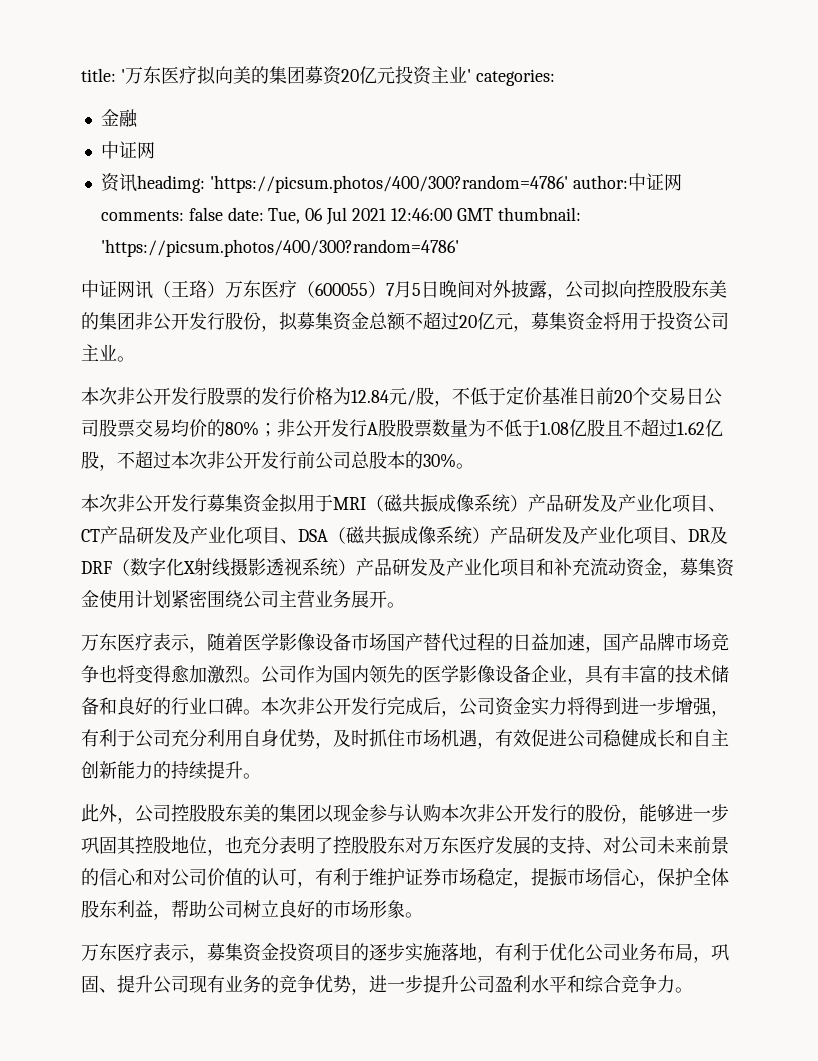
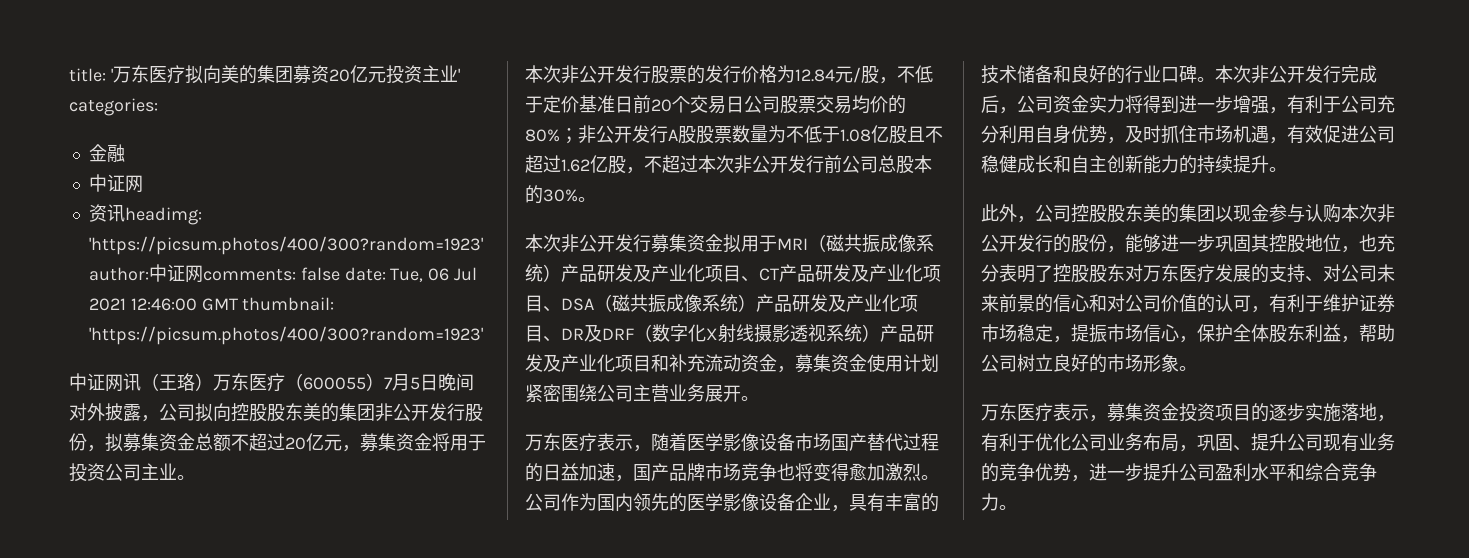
- 资讯headimg: 'https://picsum.photos/400/300?random=4786' author:中证网comments: false date: Tue, 06 Jul 2021 12:46:00 GMT thumbnail: 'https://picsum.photos/400/300?random=4786'
+ 资讯headimg: 'https://picsum.photos/400/300?random=1923' author:中证网comments: false date: Tue, 06 Jul 2021 12:46:00 GMT thumbnail: 'https://picsum.photos/400/300?random=1923'

